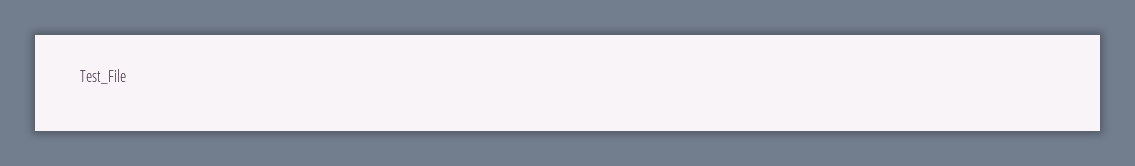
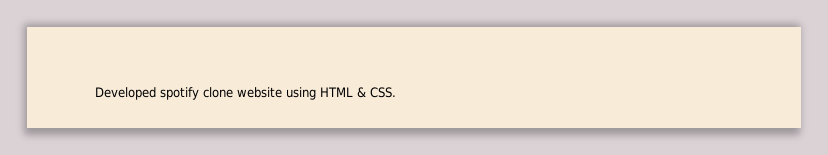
- Test_File
+ Developed spotify clone website using HTML & CSS.

